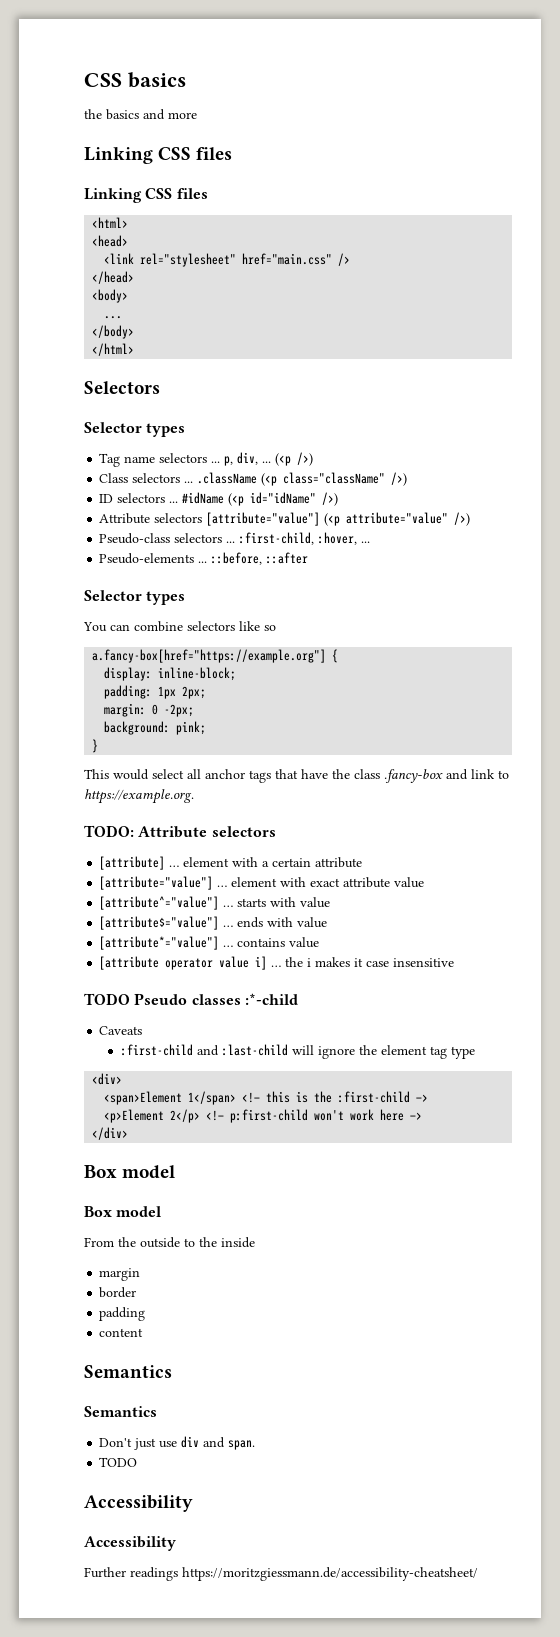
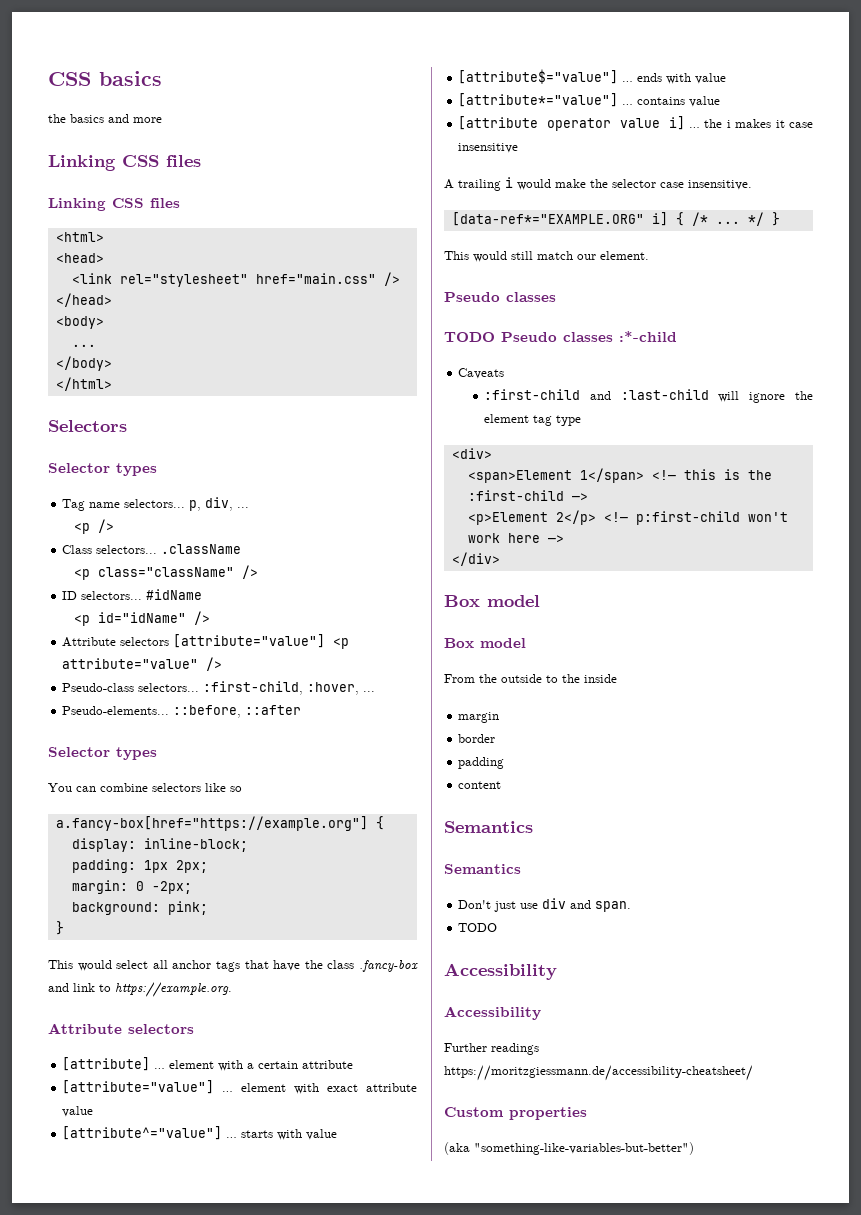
- Tag name selectors ... p, div, ... (<p />)
+ Tag name selectors... p, div, ...
+ <p />
- Class selectors ... .className (<p class="className" />)
+ Class selectors... .className
+ <p class="className" />
- ID selectors ...
+ ID selectors...
- #idName (<p id="idName" />)
+ #idName
+ <p id="idName" />
- Attribute selectors [attribute="value"] (<p attribute="value" />)
+ Attribute selectors [attribute="value"] <p attribute="value" />
- Pseudo-class selectors ... :first-child, :hover, ...
+ Pseudo-class selectors... :first-child, :hover, ...
- Pseudo-elements ... ::before, ::after
+ Pseudo-elements... ::before, ::after
  This would select all anchor tags that have the class .fancy-box and link to https://example.org.
- TODO: Attribute selectors
+ Attribute selectors
+ A trailing i would make the selector case insensitive.
+ [data-ref*="EXAMPLE.ORG" i] { /* ... */ }
+ This would still match our element.
+ Pseudo classes
+ Custom properties
+ (aka "something-like-variables-but-better")

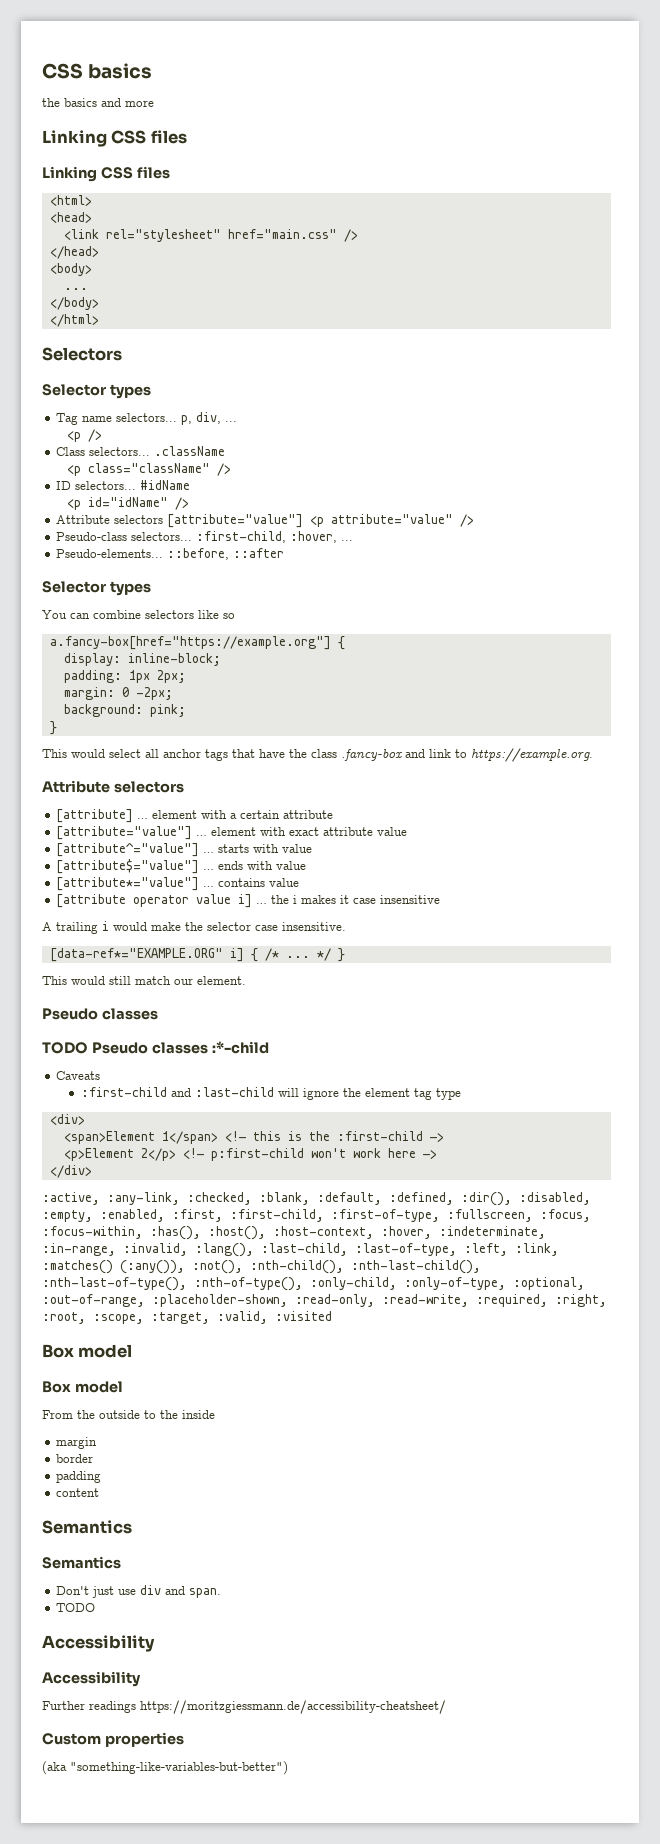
+ :active, :any-link, :checked, :blank, :default, :defined, :dir(), :disabled, :empty, :enabled, :first, :first-child, :first-of-type, :fullscreen, :focus, :focus-within, :has(), :host(), :host-context, :hover, :indeterminate, :in-range, :invalid, :lang(), :last-child, :last-of-type, :left, :link, :matches() (:any()), :not(), :nth-child(), :nth-last-child(), :nth-last-of-type(), :nth-of-type(), :only-child, :only-of-type, :optional, :out-of-range, :placeholder-shown, :read-only, :read-write, :required, :right, :root, :scope, :target, :valid, :visited

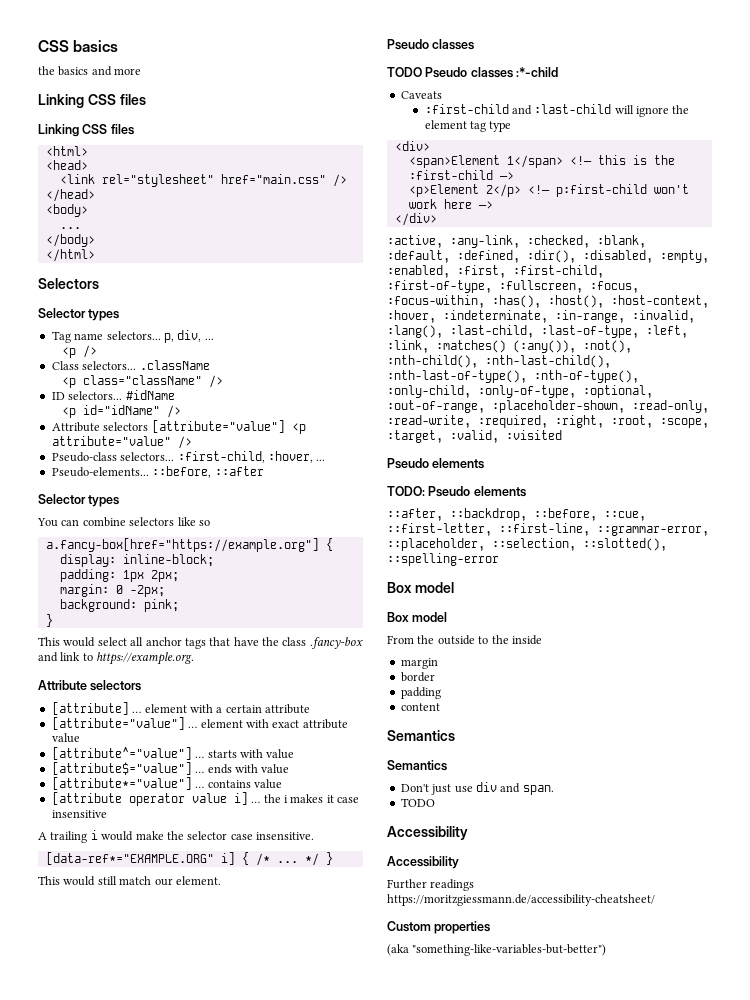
  :active, :any-link, :checked, :blank, :default, :defined, :dir(), :disabled, :empty, :enabled, :first, :first-child, :first-of-type, :fullscreen, :focus, :focus-within, :has(), :host(), :host-context, :hover, :indeterminate, :in-range, :invalid, :lang(), :last-child, :last-of-type, :left, :link, :matches() (:any()), :not(), :nth-child(), :nth-last-child(), :nth-last-of-type(), :nth-of-type(), :only-child, :only-of-type, :optional, :out-of-range, :placeholder-shown, :read-only, :read-write, :required, :right, :root, :scope, :target, :valid, :visited
+ Pseudo elements
+ TODO: Pseudo elements
+ ::after, ::backdrop, ::before, ::cue, ::first-letter, ::first-line, ::grammar-error, ::placeholder, ::selection, ::slotted(), ::spelling-error

